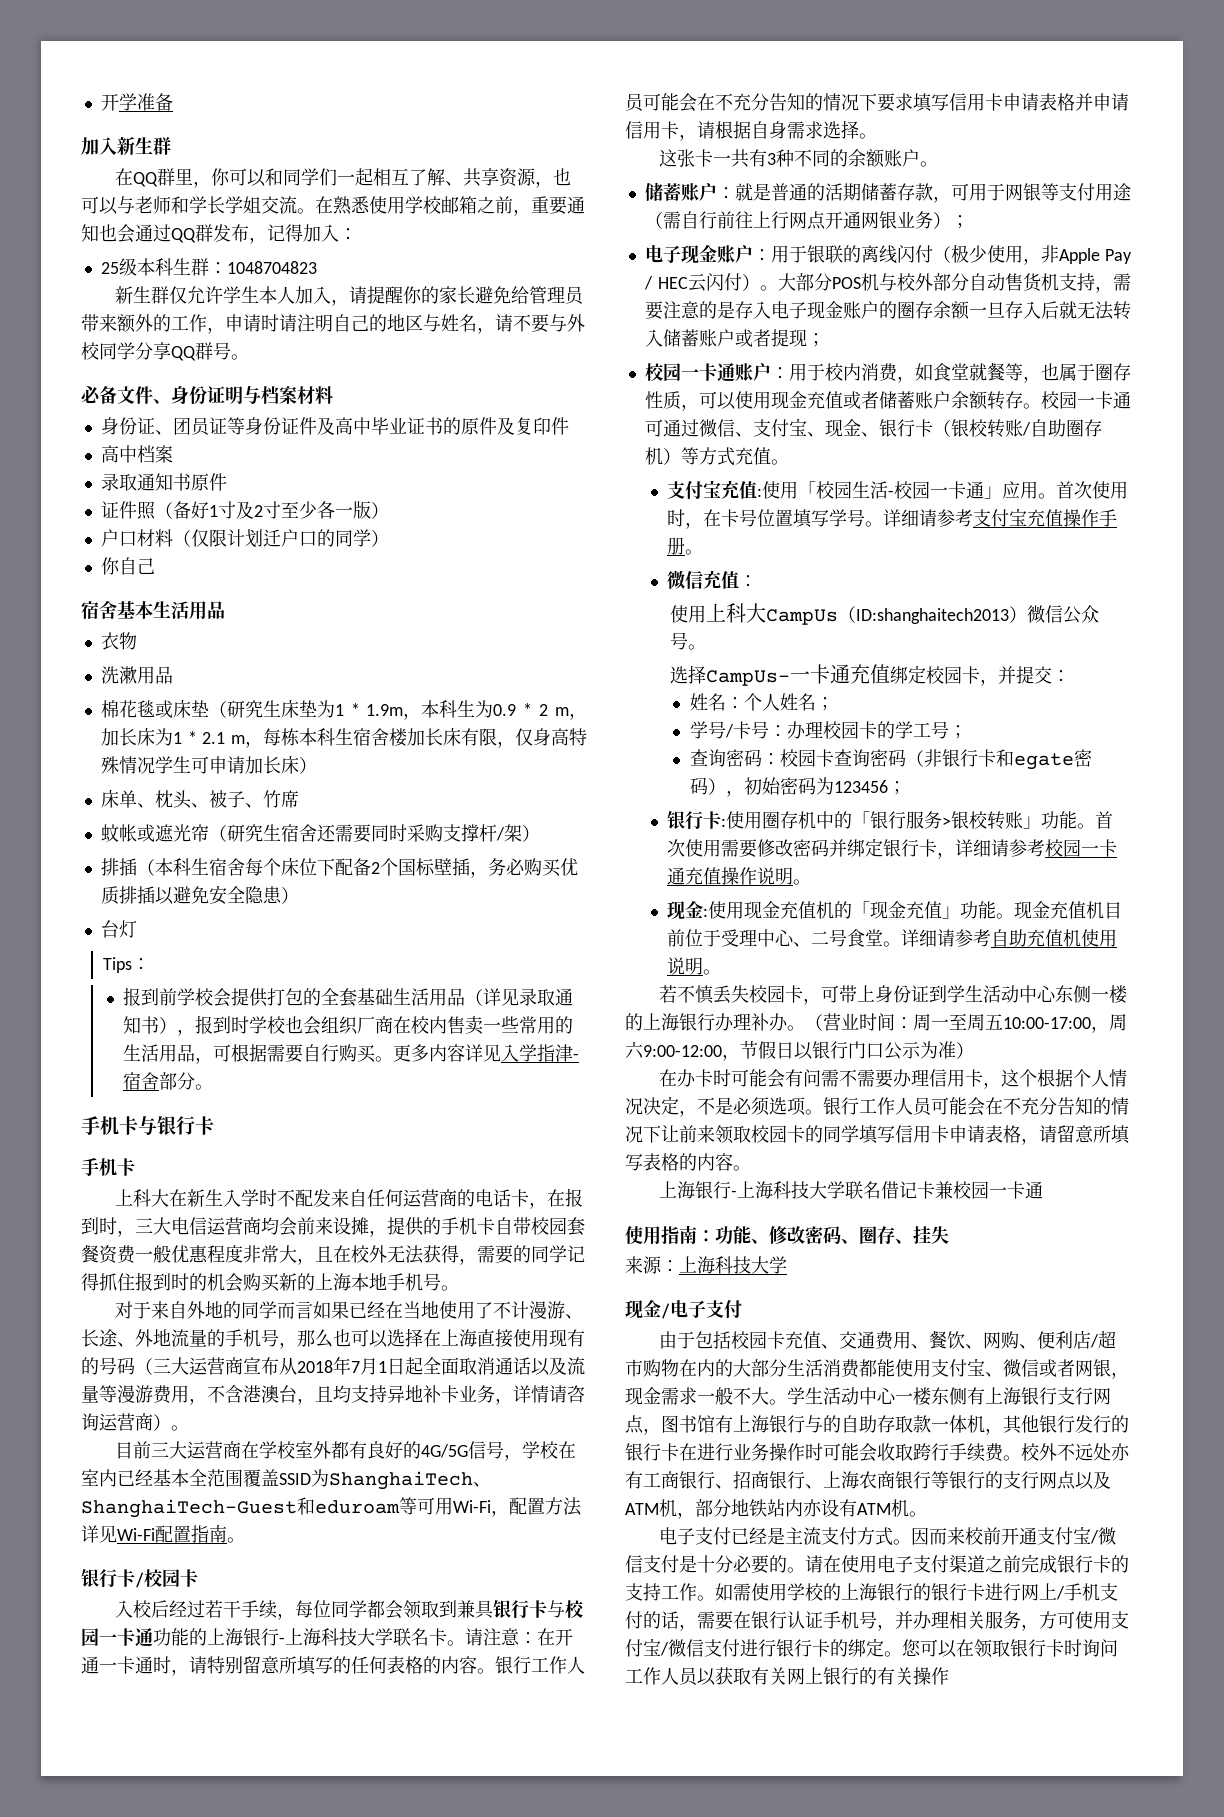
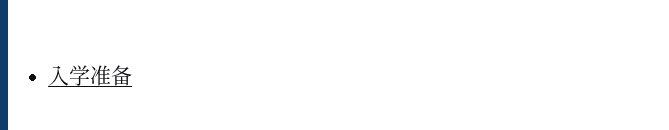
- 开学准备
+ 入学准备
- 加入新生群
- 在QQ群里，你可以和同学们一起相互了解、共享资源，也可以与老师和学长学姐交流。在熟悉使用学校邮箱之前，重要通知也会通过QQ群发布，记得加入：
- 25级本科生群：1048704823
- 新生群仅允许学生本人加入，请提醒你的家长避免给管理员带来额外的工作，申请时请注明自己的地区与姓名，请不要与外校同学分享QQ群号。
- 必备文件、身份证明与档案材料
- 身份证、团员证等身份证件及高中毕业证书的原件及复印件
- 高中档案
- 录取通知书原件
- 证件照（备好1寸及2寸至少各一版）
- 户口材料（仅限计划迁户口的同学）
- 你自己
- 宿舍基本生活用品
- 衣物
- 洗漱用品
- 棉花毯或床垫（研究生床垫为1 * 1.9m，本科生为0.9 * 2 m，加长床为1 * 2.1 m，每栋本科生宿舍楼加长床有限，仅身高特殊情况学生可申请加长床）
- 床单、枕头、被子、竹席
- 蚊帐或遮光帘（研究生宿舍还需要同时采购支撑杆/架）
- 排插（本科生宿舍每个床位下配备2个国标壁插，务必购买优质排插以避免安全隐患）
- 台灯
- Tips：
- 报到前学校会提供打包的全套基础生活用品（详见录取通知书），报到时学校也会组织厂商在校内售卖一些常用的生活用品，可根据需要自行购买。更多内容详见入学指津-宿舍部分。
- 手机卡与银行卡
- 手机卡
- 上科大在新生入学时不配发来自任何运营商的电话卡，在报到时，三大电信运营商均会前来设摊，提供的手机卡自带校园套餐资费一般优惠程度非常大，且在校外无法获得，需要的同学记得抓住报到时的机会购买新的上海本地手机号。
- 对于来自外地的同学而言如果已经在当地使用了不计漫游、长途、外地流量的手机号，那么也可以选择在上海直接使用现有的号码（三大运营商宣布从2018年7月1日起全面取消通话以及流量等漫游费用，不含港澳台，且均支持异地补卡业务，详情请咨询运营商）。
- 目前三大运营商在学校室外都有良好的4G/5G信号，学校在室内已经基本全范围覆盖SSID为ShanghaiTech、ShanghaiTech-Guest和eduroam等可用Wi-Fi，配置方法详见Wi-Fi配置指南。
- 银行卡/校园卡
- 入校后经过若干手续，每位同学都会领取到兼具银行卡与校园一卡通功能的上海银行-上海科技大学联名卡。请注意：在开通一卡通时，请特别留意所填写的任何表格的内容。银行工作人员可能会在不充分告知的情况下要求填写信用卡申请表格并申请信用卡，请根据自身需求选择。
- 这张卡一共有3种不同的余额账户。
- 储蓄账户：就是普通的活期储蓄存款，可用于网银等支付用途（需自行前往上行网点开通网银业务）；
- 电子现金账户：用于银联的离线闪付（极少使用，非Apple Pay / HEC云闪付）。大部分POS机与校外部分自动售货机支持，需要注意的是存入电子现金账户的圈存余额一旦存入后就无法转入储蓄账户或者提现；
- 校园一卡通账户：用于校内消费，如食堂就餐等，也属于圈存性质，可以使用现金充值或者储蓄账户余额转存。校园一卡通可通过微信、支付宝、现金、银行卡（银校转账/自助圈存机）等方式充值。
- 支付宝充值:使用「校园生活-校园一卡通」应用。首次使用时，在卡号位置填写学号。详细请参考支付宝充值操作手册。
- 微信充值：
- 使用上科大CampUs（ID:shanghaitech2013）微信公众号。
- 选择CampUs-一卡通充值绑定校园卡，并提交：
- 姓名：个人姓名；
- 学号/卡号：办理校园卡的学工号；
- 查询密码：校园卡查询密码（非银行卡和egate密码），初始密码为123456；
- 银行卡:使用圈存机中的「银行服务>银校转账」功能。首次使用需要修改密码并绑定银行卡，详细请参考校园一卡通充值操作说明。
- 现金:使用现金充值机的「现金充值」功能。现金充值机目前位于受理中心、二号食堂。详细请参考自助充值机使用说明。
- 若不慎丢失校园卡，可带上身份证到学生活动中心东侧一楼的上海银行办理补办。（营业时间：周一至周五10:00-17:00，周六9:00-12:00，节假日以银行门口公示为准）
- 在办卡时可能会有问需不需要办理信用卡，这个根据个人情况决定，不是必须选项。银行工作人员可能会在不充分告知的情况下让前来领取校园卡的同学填写信用卡申请表格，请留意所填写表格的内容。
- 上海银行-上海科技大学联名借记卡兼校园一卡通
- 使用指南：功能、修改密码、圈存、挂失
- 来源：上海科技大学
- 现金/电子支付
- 由于包括校园卡充值、交通费用、餐饮、网购、便利店/超市购物在内的大部分生活消费都能使用支付宝、微信或者网银，现金需求一般不大。学生活动中心一楼东侧有上海银行支行网点，图书馆有上海银行与的自助存取款一体机，其他银行发行的银行卡在进行业务操作时可能会收取跨行手续费。校外不远处亦有工商银行、招商银行、上海农商银行等银行的支行网点以及ATM机，部分地铁站内亦设有ATM机。
- 电子支付已经是主流支付方式。因而来校前开通支付宝/微信支付是十分必要的。请在使用电子支付渠道之前完成银行卡的支持工作。如需使用学校的上海银行的银行卡进行网上/手机支付的话，需要在银行认证手机号，并办理相关服务，方可使用支付宝/微信支付进行银行卡的绑定。您可以在领取银行卡时询问工作人员以获取有关网上银行的有关操作

